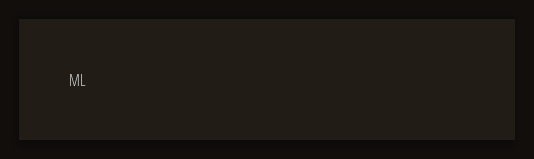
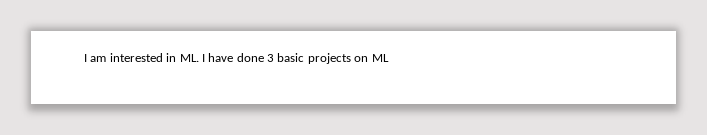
- ML
+ I am interested in ML. I have done 3 basic projects on ML

